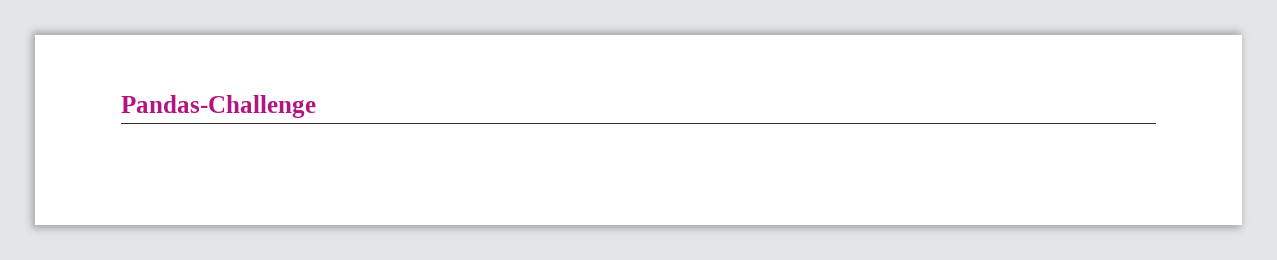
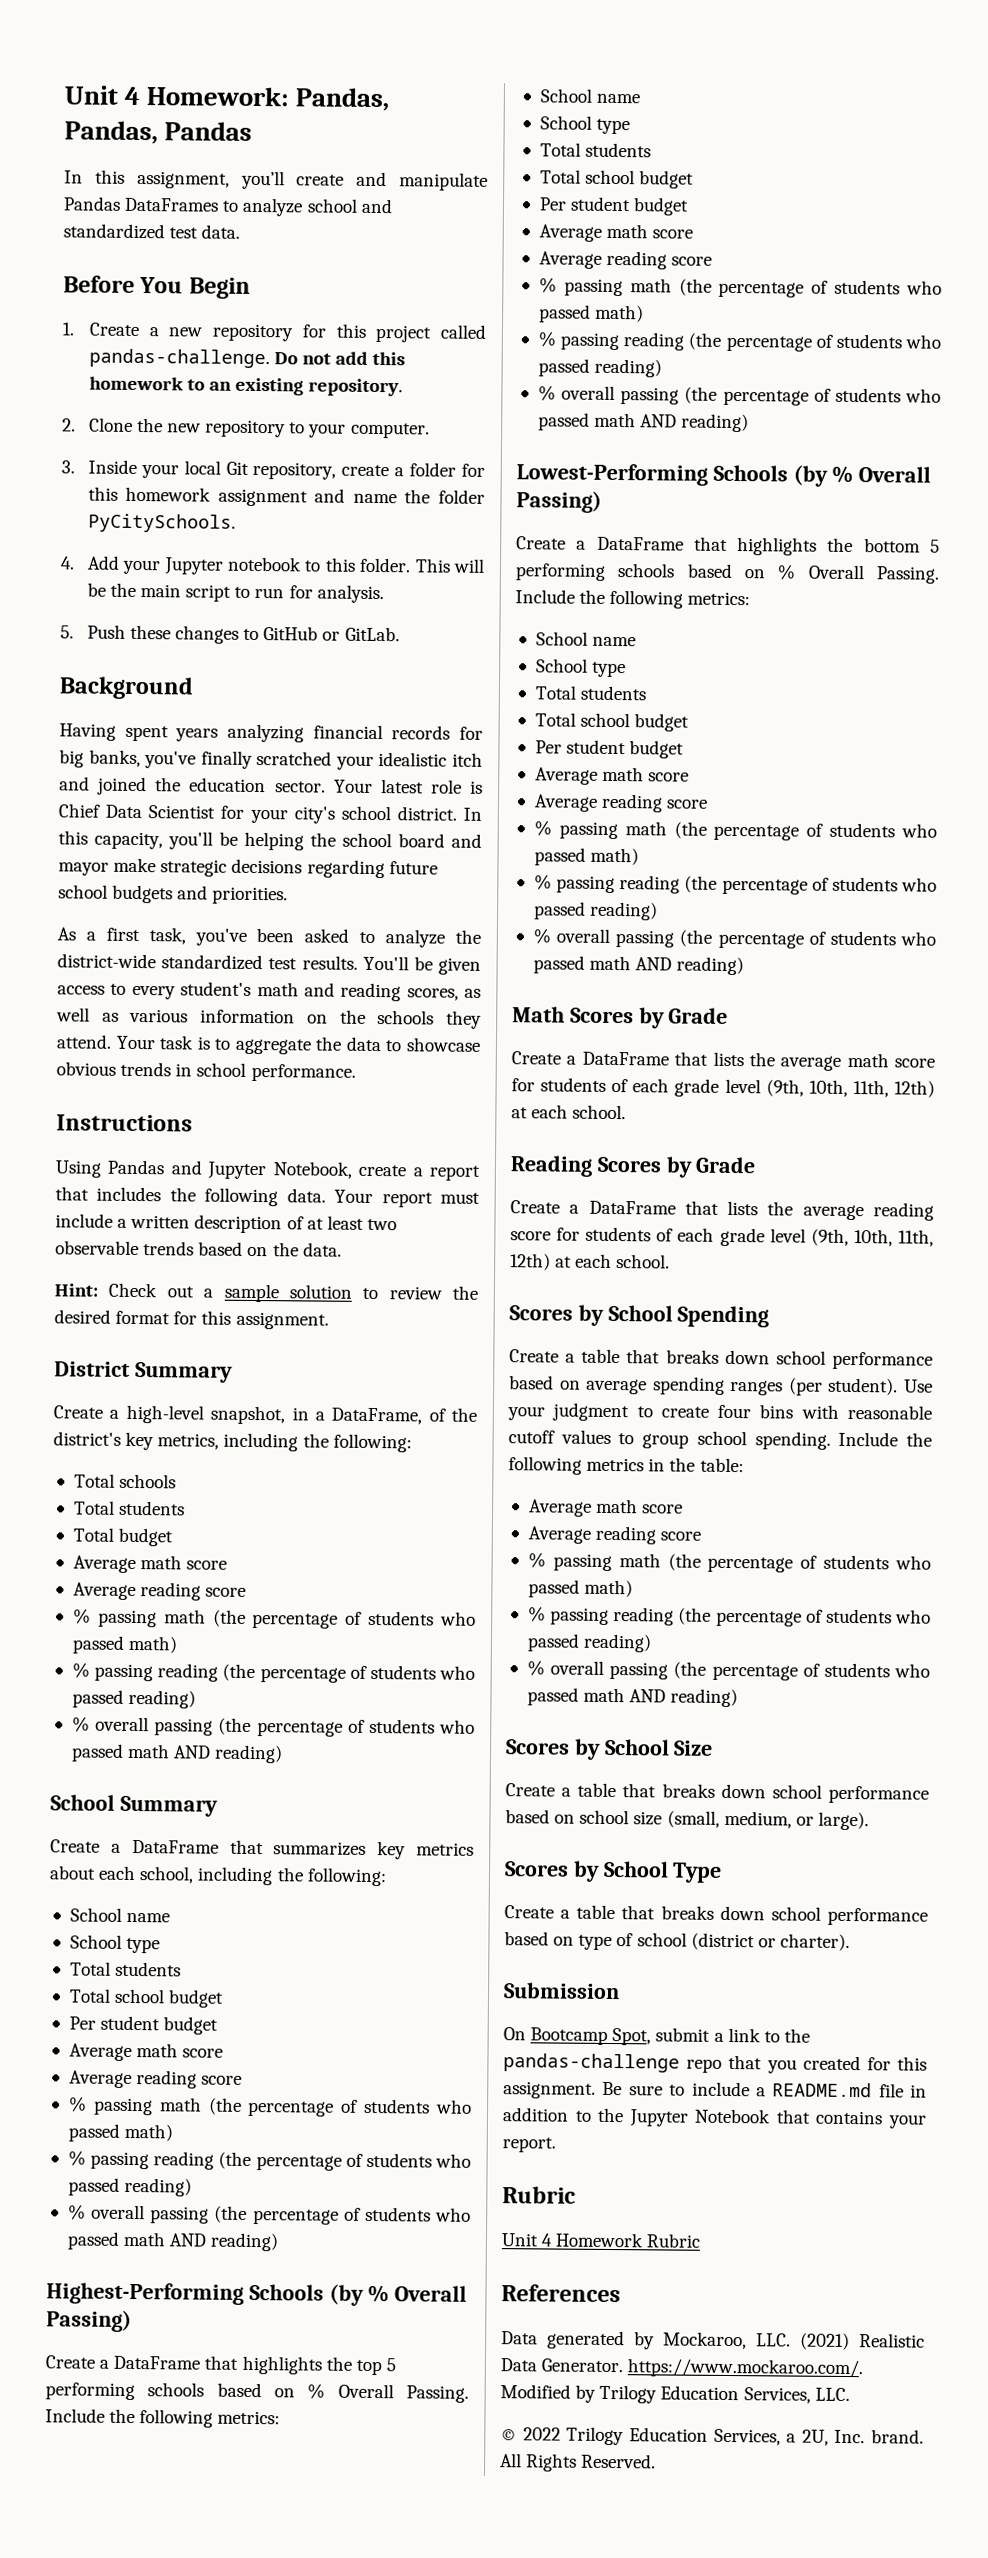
- Pandas-Challenge
+ Unit 4 Homework: Pandas, Pandas, Pandas
+ In this assignment, you’ll create and manipulate Pandas DataFrames to analyze school and standardized test data.
+ Before You Begin
+ 1. Create a new repository for this project called pandas-challenge. Do not add this homework to an existing repository.
+ 2. Clone the new repository to your computer.
+ 3. Inside your local Git repository, create a folder for this homework assignment and name the folder PyCitySchools.
+ 4. Add your Jupyter notebook to this folder. This will be the main script to run for analysis.
+ 5. Push these changes to GitHub or GitLab.
+ Background
+ Having spent years analyzing financial records for big banks, you've finally scratched your idealistic itch and joined the education sector. Your latest role is Chief Data Scientist for your city's school district. In this capacity, you'll be helping the school board and mayor make strategic decisions regarding future school budgets and priorities.
+ As a first task, you've been asked to analyze the district-wide standardized test results. You'll be given access to every student's math and reading scores, as well as various information on the schools they attend. Your task is to aggregate the data to showcase obvious trends in school performance.
+ Instructions
+ Using Pandas and Jupyter Notebook, create a report that includes the following data. Your report must include a written description of at least two observable trends based on the data.
+ Hint: Check out a sample solution to review the desired format for this assignment.
+ District Summary
+ Create a high-level snapshot, in a DataFrame, of the district's key metrics, including the following:
+ Total schools
+ Total students
+ Total budget
+ Average math score
+ Average reading score
+ % passing math (the percentage of students who passed math)
+ % passing reading (the percentage of students who passed reading)
+ % overall passing (the percentage of students who passed math AND reading)
+ School Summary
+ Create a DataFrame that summarizes key metrics about each school, including the following:
+ School name
+ School type
+ Total students
+ Total school budget
+ Per student budget
+ Average math score
+ Average reading score
+ % passing math (the percentage of students who passed math)
+ % passing reading (the percentage of students who passed reading)
+ % overall passing (the percentage of students who passed math AND reading)
+ Highest-Performing Schools (by % Overall Passing)
+ Create a DataFrame that highlights the top 5 performing schools based on % Overall Passing. Include the following metrics:
+ School name
+ School type
+ Total students
+ Total school budget
+ Per student budget
+ Average math score
+ Average reading score
+ % passing math (the percentage of students who passed math)
+ % passing reading (the percentage of students who passed reading)
+ % overall passing (the percentage of students who passed math AND reading)
+ Lowest-Performing Schools (by % Overall Passing)
+ Create a DataFrame that highlights the bottom 5 performing schools based on % Overall Passing. Include the following metrics:
+ School name
+ School type
+ Total students
+ Total school budget
+ Per student budget
+ Average math score
+ Average reading score
+ % passing math (the percentage of students who passed math)
+ % passing reading (the percentage of students who passed reading)
+ % overall passing (the percentage of students who passed math AND reading)
+ Math Scores by Grade
+ Create a DataFrame that lists the average math score for students of each grade level (9th, 10th, 11th, 12th) at each school.
+ Reading Scores by Grade
+ Create a DataFrame that lists the average reading score for students of each grade level (9th, 10th, 11th, 12th) at each school.
+ Scores by School Spending
+ Create a table that breaks down school performance based on average spending ranges (per student). Use your judgment to create four bins with reasonable cutoff values to group school spending. Include the following metrics in the table:
+ Average math score
+ Average reading score
+ % passing math (the percentage of students who passed math)
+ % passing reading (the percentage of students who passed reading)
+ % overall passing (the percentage of students who passed math AND reading)
+ Scores by School Size
+ Create a table that breaks down school performance based on school size (small, medium, or large).
+ Scores by School Type
+ Create a table that breaks down school performance based on type of school (district or charter).
+ Submission
+ On Bootcamp Spot, submit a link to the pandas-challenge repo that you created for this assignment. Be sure to include a README.md file in addition to the Jupyter Notebook that contains your report.
+ Rubric
+ Unit 4 Homework Rubric
+ References
+ Data generated by Mockaroo, LLC. (2021) Realistic Data Generator. https://www.mockaroo.com/. Modified by Trilogy Education Services, LLC.
+ © 2022 Trilogy Education Services, a 2U, Inc. brand. All Rights Reserved.

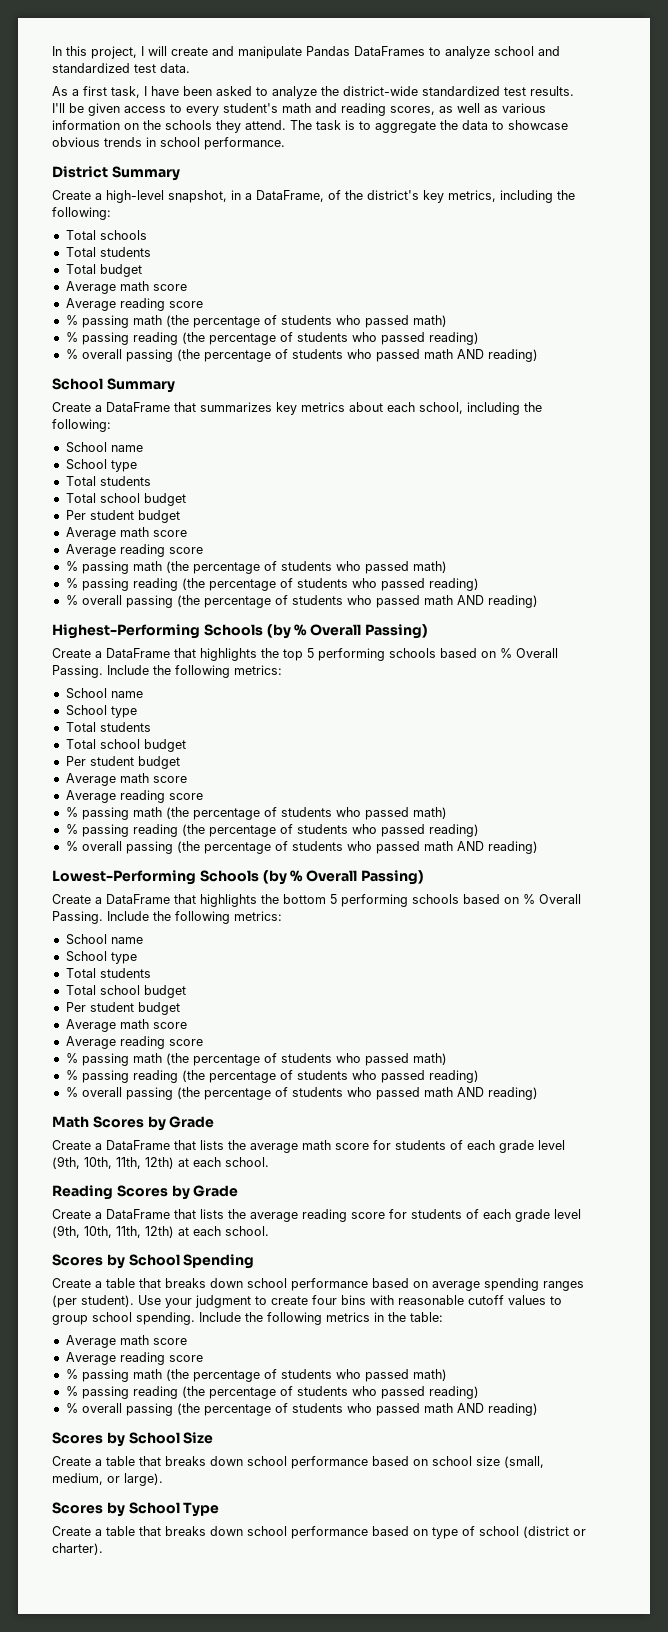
- Unit 4 Homework: Pandas, Pandas, Pandas
- In this assignment, you’ll create and manipulate Pandas DataFrames to analyze school and standardized test data.
+ In this project, I will create and manipulate Pandas DataFrames to analyze school and standardized test data.
- Before You Begin
- 1. Create a new repository for this project called pandas-challenge. Do not add this homework to an existing repository.
- 2. Clone the new repository to your computer.
- 3. Inside your local Git repository, create a folder for this homework assignment and name the folder PyCitySchools.
- 4. Add your Jupyter notebook to this folder. This will be the main script to run for analysis.
- 5. Push these changes to GitHub or GitLab.
- Background
- Having spent years analyzing financial records for big banks, you've finally scratched your idealistic itch and joined the education sector. Your latest role is Chief Data Scientist for your city's school district. In this capacity, you'll be helping the school board and mayor make strategic decisions regarding future school budgets and priorities.
- As a first task, you've been asked to analyze the district-wide standardized test results.
+ As a first task, I have been asked to analyze the district-wide standardized test results.
- You'll be given access to every student's math and reading scores, as well as various information on the schools they attend.
+ I'll be given access to every student's math and reading scores, as well as various information on the schools they attend.
- Your task is to aggregate the data to showcase obvious trends in school performance.
+ The task is to aggregate the data to showcase obvious trends in school performance.
- Instructions
- Using Pandas and Jupyter Notebook, create a report that includes the following data. Your report must include a written description of at least two observable trends based on the data.
- Hint: Check out a sample solution to review the desired format for this assignment.
- Submission
- On Bootcamp Spot, submit a link to the pandas-challenge repo that you created for this assignment. Be sure to include a README.md file in addition to the Jupyter Notebook that contains your report.
- Rubric
- Unit 4 Homework Rubric
- References
- Data generated by Mockaroo, LLC. (2021) Realistic Data Generator. https://www.mockaroo.com/. Modified by Trilogy Education Services, LLC.
- © 2022 Trilogy Education Services, a 2U, Inc. brand. All Rights Reserved.

